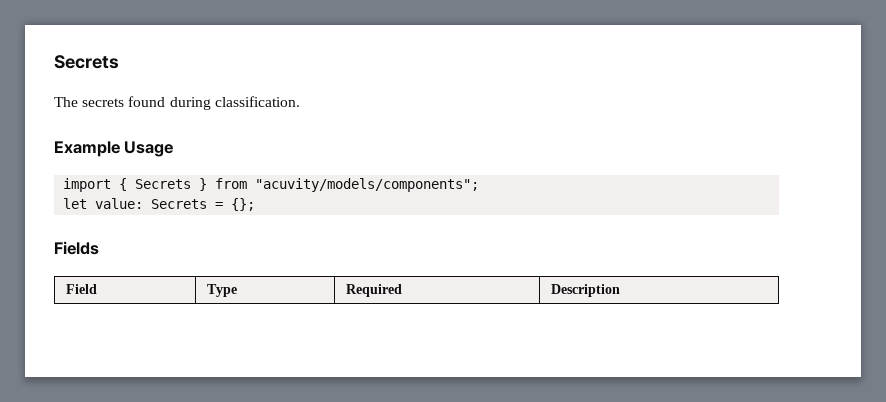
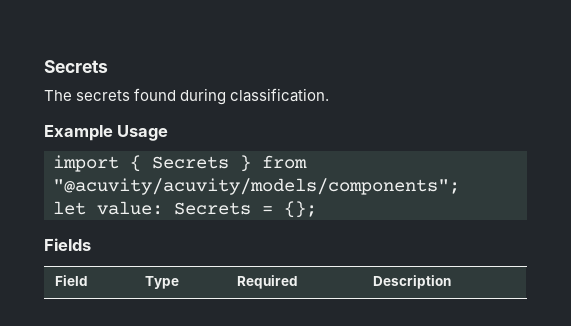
- import { Secrets } from "acuvity/models/components";
+ import { Secrets } from "@acuvity/acuvity/models/components";

